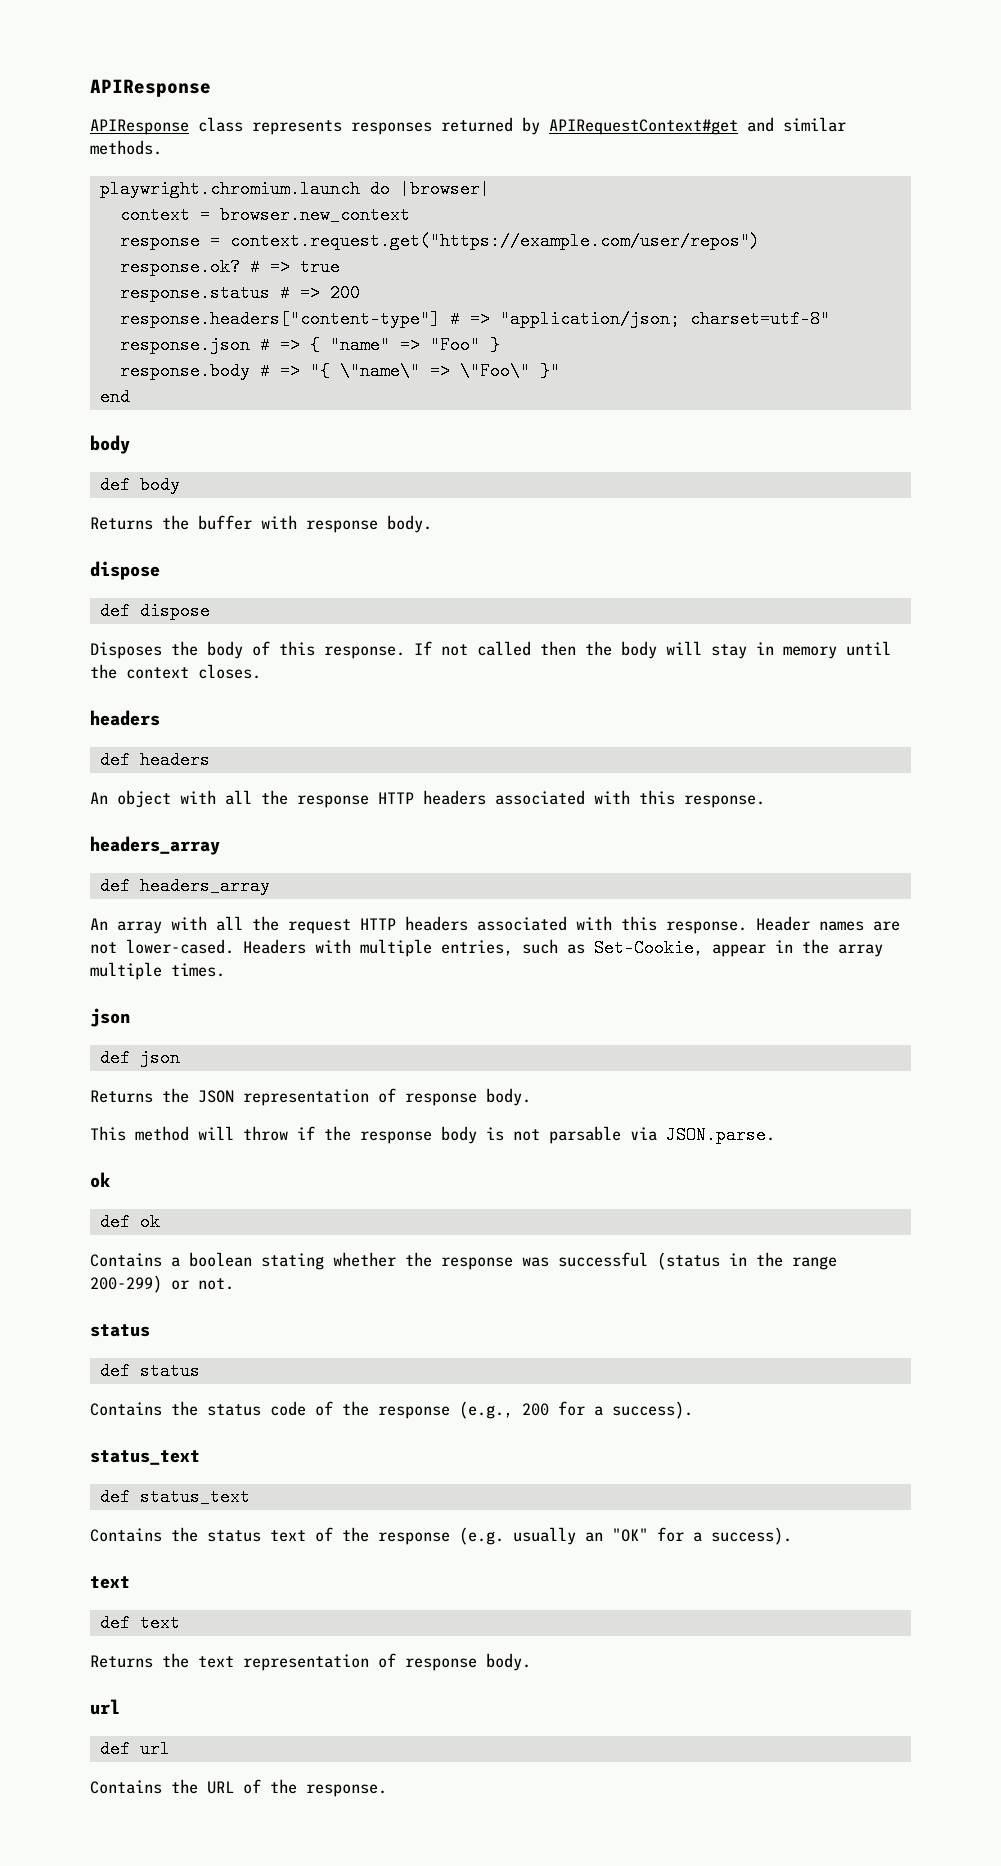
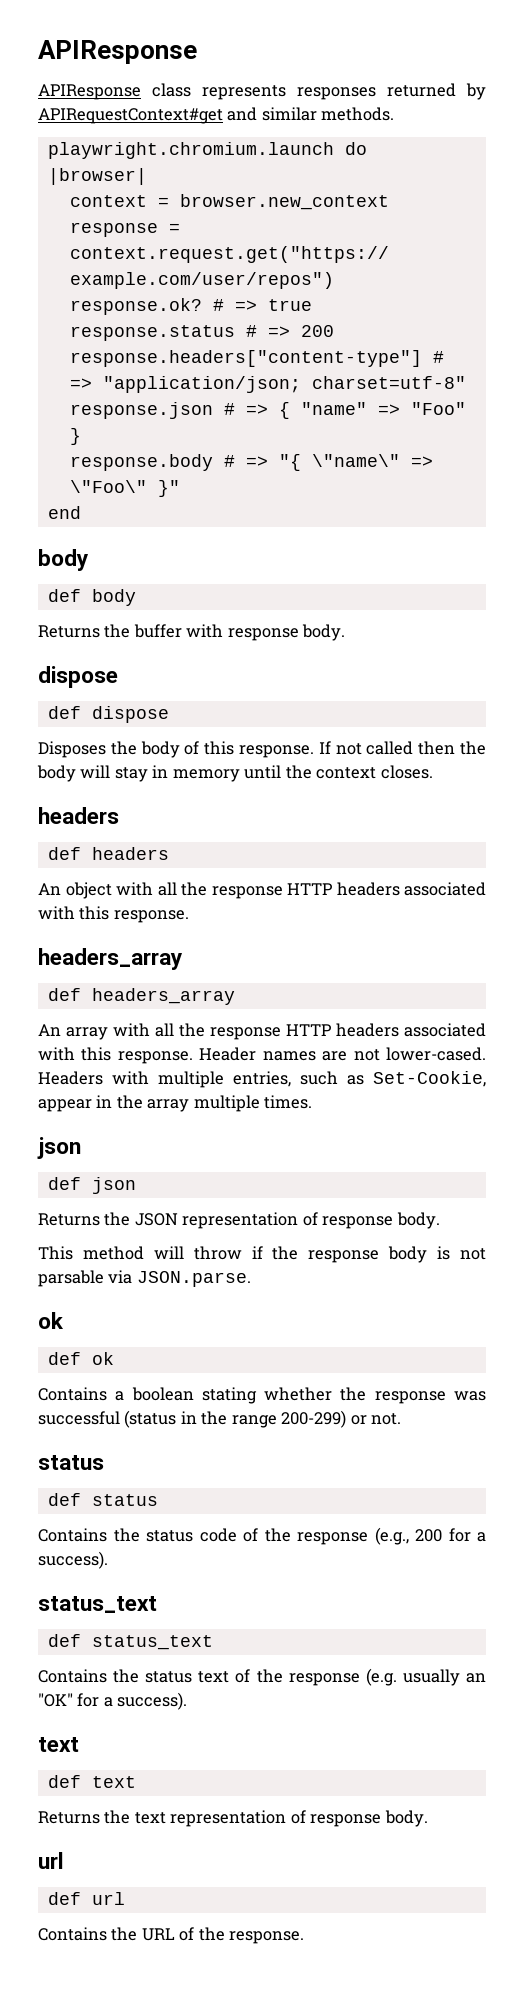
- An array with all the request HTTP headers associated with this response.
+ An array with all the response HTTP headers associated with this response.

